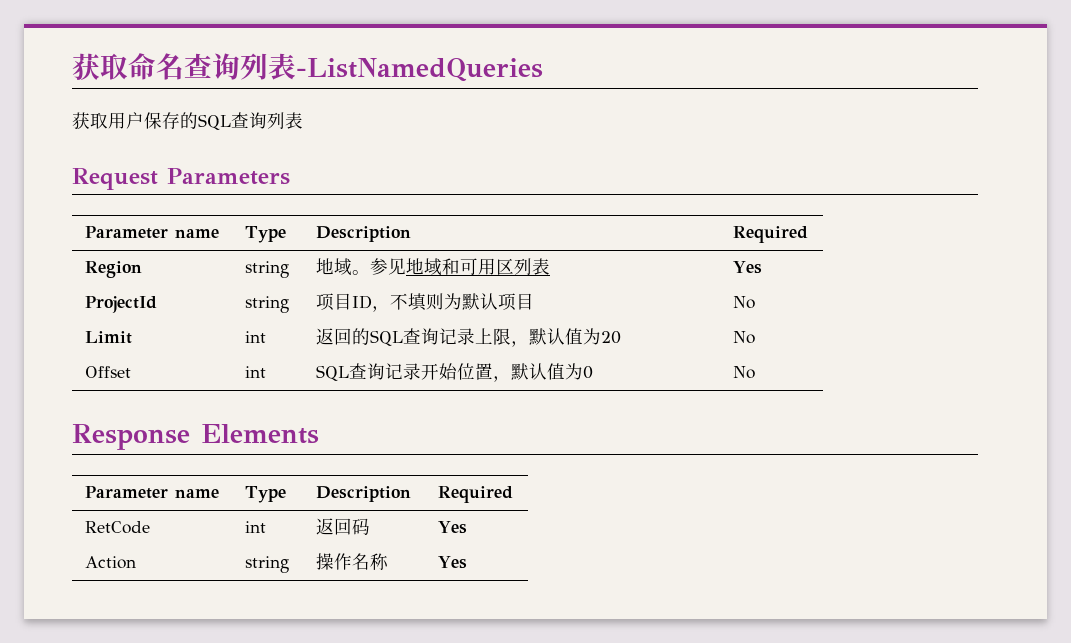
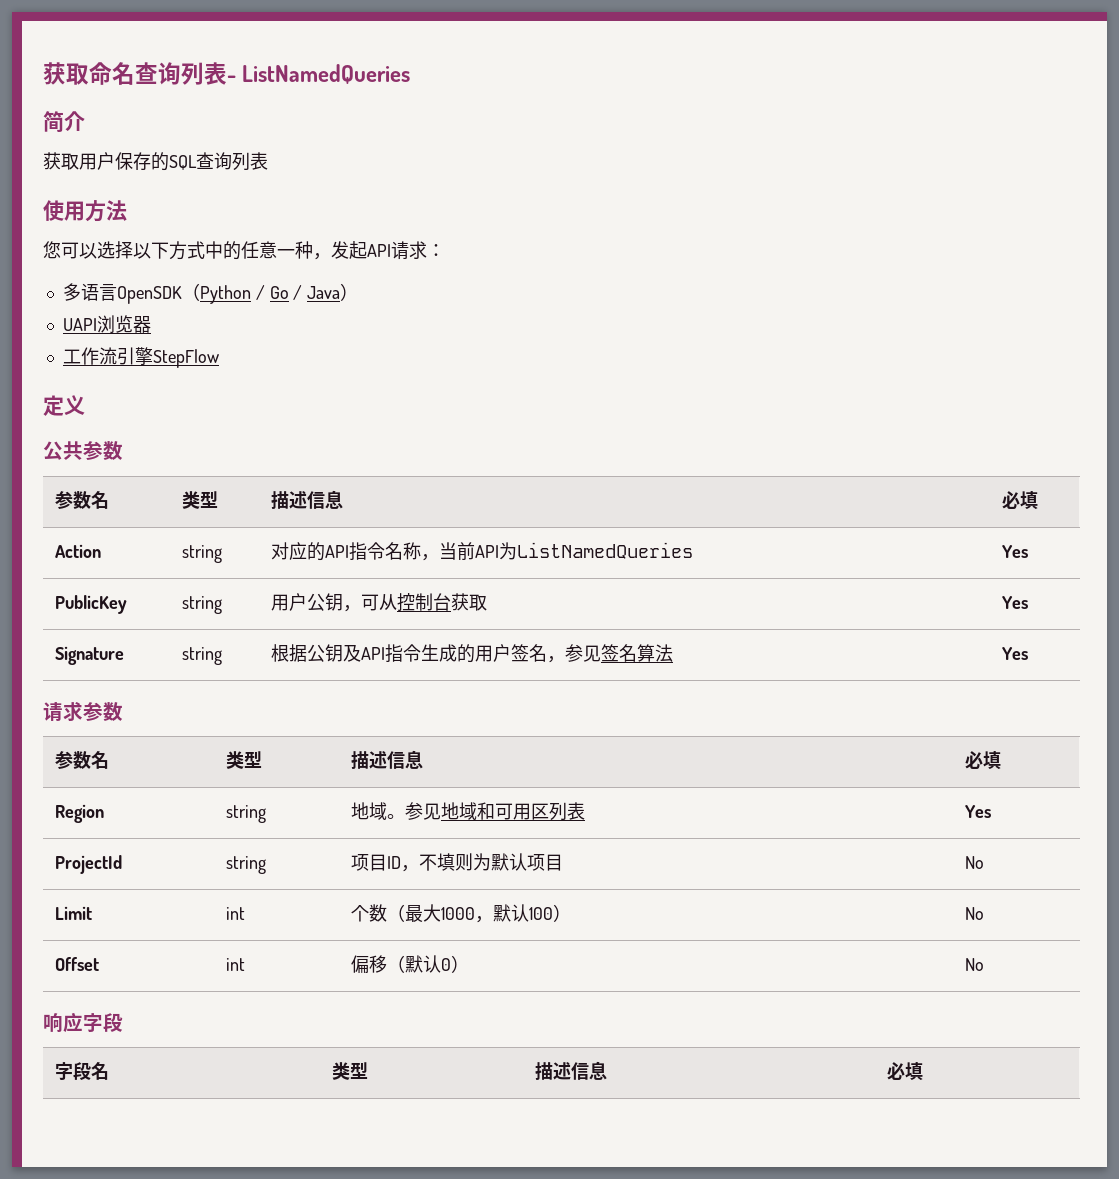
- 获取命名查询列表-ListNamedQueries
+ 获取命名查询列表- ListNamedQueries
+ 简介
- Request Parameters
- Parameter name | Type | Description | Required
+ 使用方法
+ 您可以选择以下方式中的任意一种，发起API请求：
+ 多语言OpenSDK（Python / Go / Java）
+ UAPI浏览器
+ 工作流引擎StepFlow
+ 定义
+ 公共参数
+ 参数名 | 类型 | 描述信息 | 必填
+ Action | string | 对应的API指令名称，当前API为ListNamedQueries | Yes
+ PublicKey | string | 用户公钥，可从控制台获取 | Yes
+ Signature | string | 根据公钥及API指令生成的用户签名，参见签名算法 | Yes
+ 请求参数
+ 参数名 | 类型 | 描述信息 | 必填
- Limit | int | 返回的SQL查询记录上限，默认值为20 | No
- Offset | int | SQL查询记录开始位置，默认值为0 | No
- Response Elements
- Parameter name | Type | Description | Required
- RetCode | int | 返回码 | Yes
- Action | string | 操作名称 | Yes
+ Limit | int | 个数（最大1000，默认100） | No
+ Offset | int | 偏移（默认0） | No
+ 响应字段
+ 字段名 | 类型 | 描述信息 | 必填

